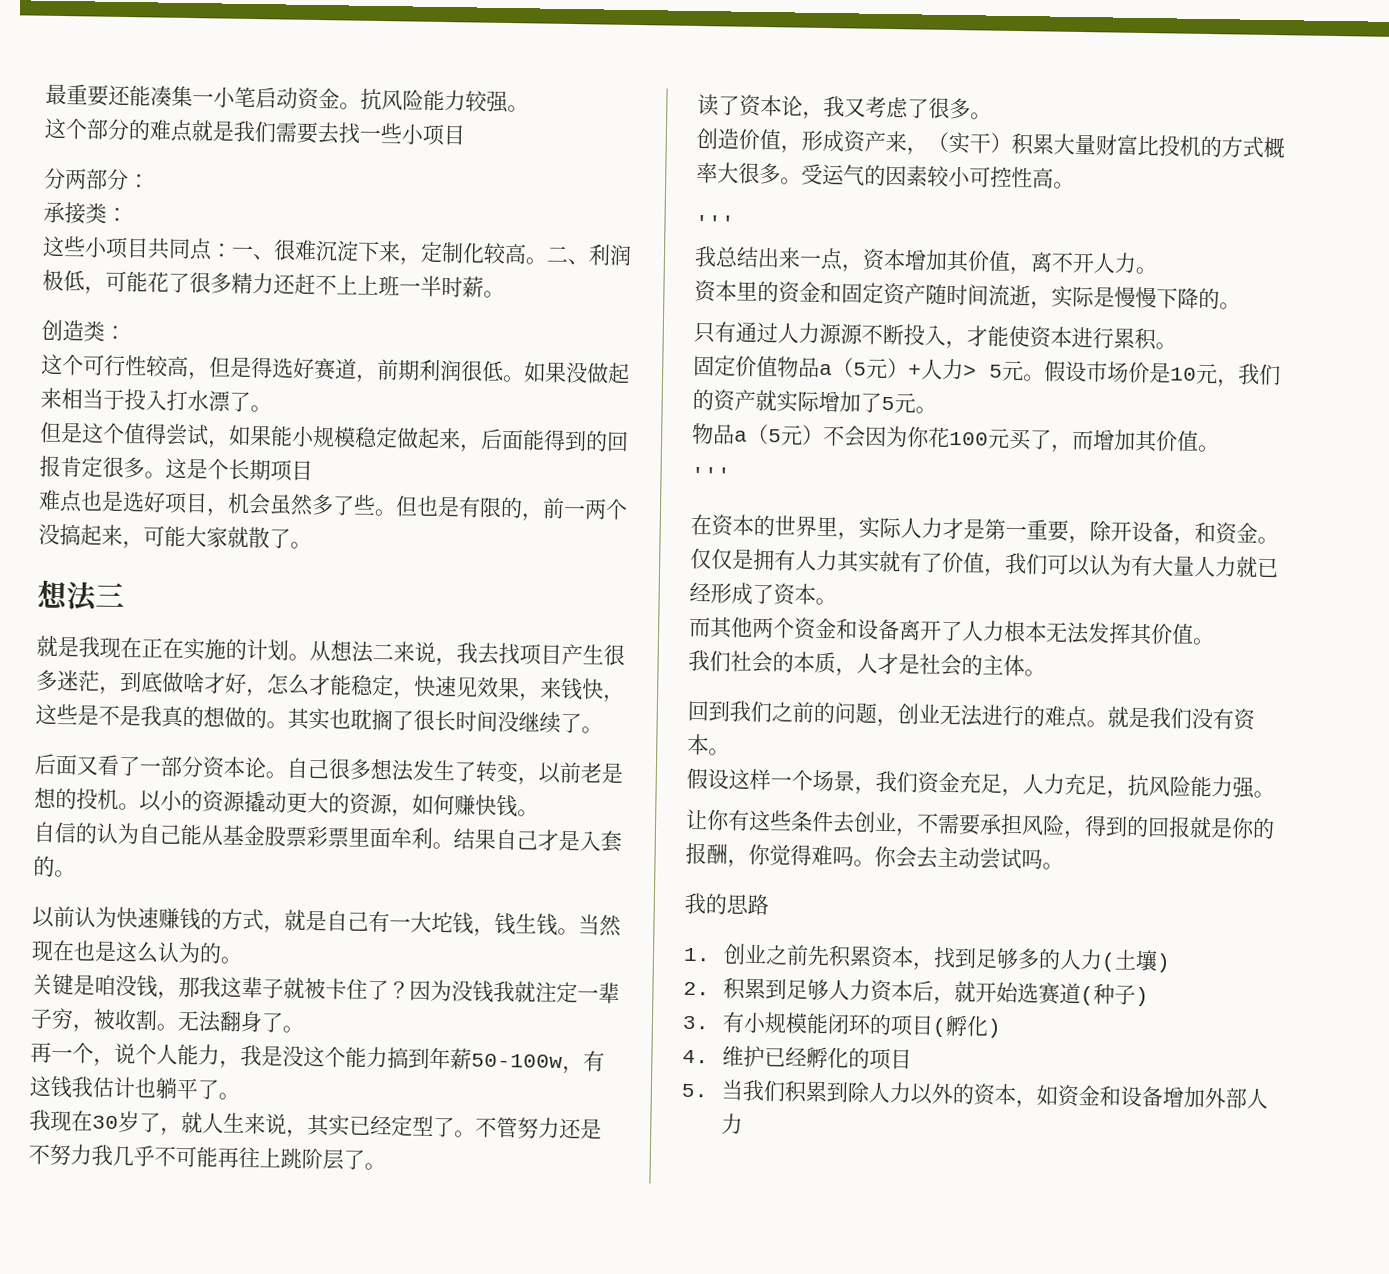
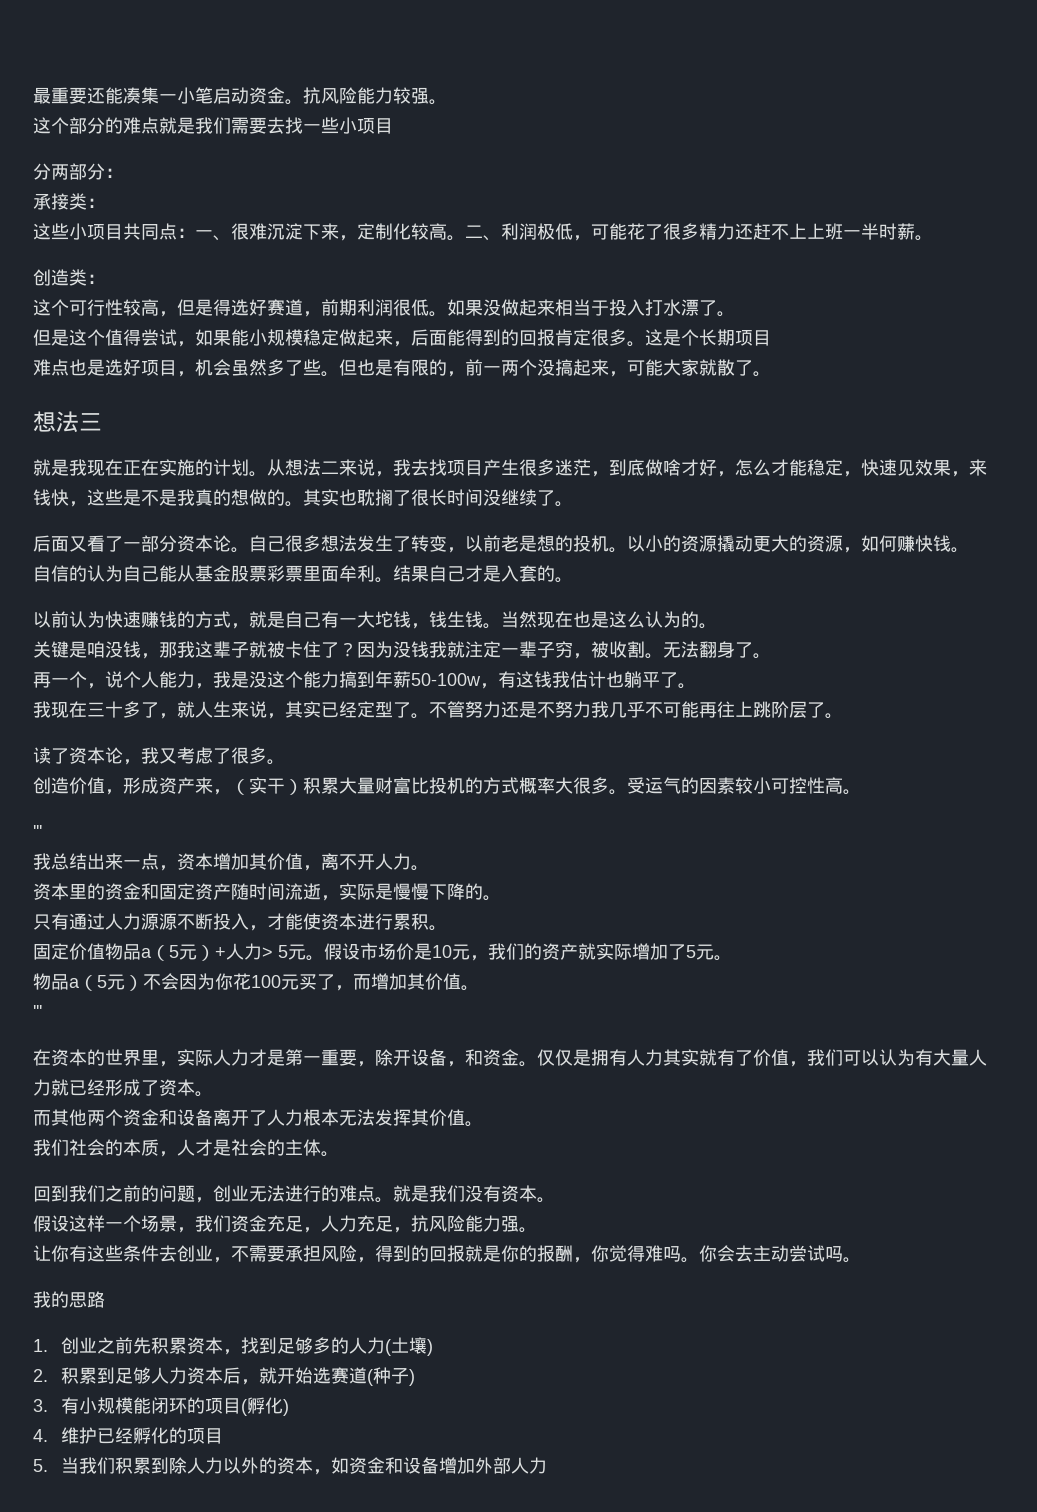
- 我现在30岁了，就人生来说，其实已经定型了。
+ 我现在三十多了，就人生来说，其实已经定型了。

